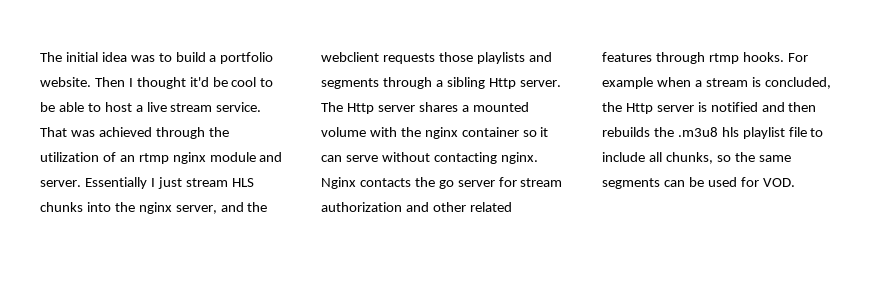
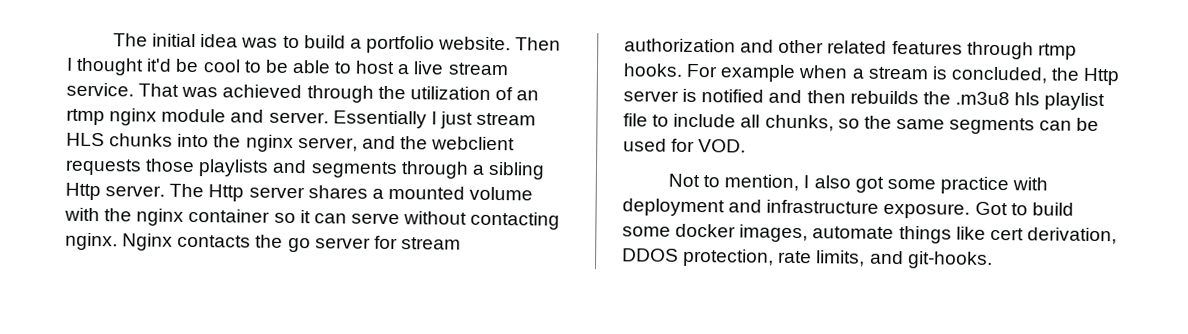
+ Not to mention, I also got some practice with deployment and infrastructure exposure. Got to build some docker images, automate things like cert derivation, DDOS protection, rate limits, and git-hooks.

